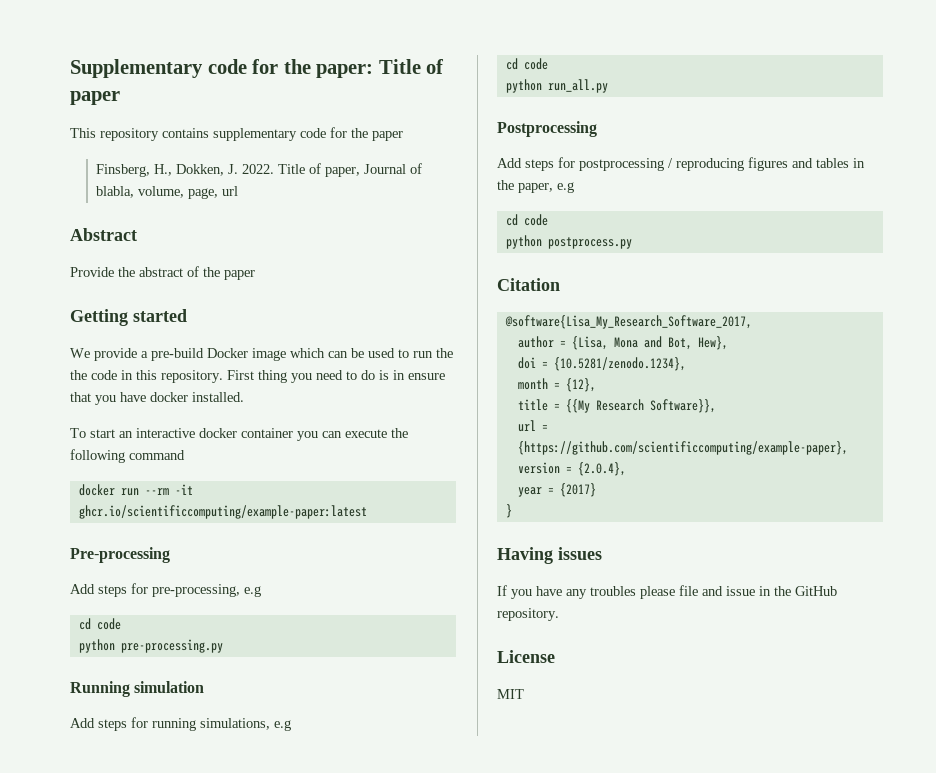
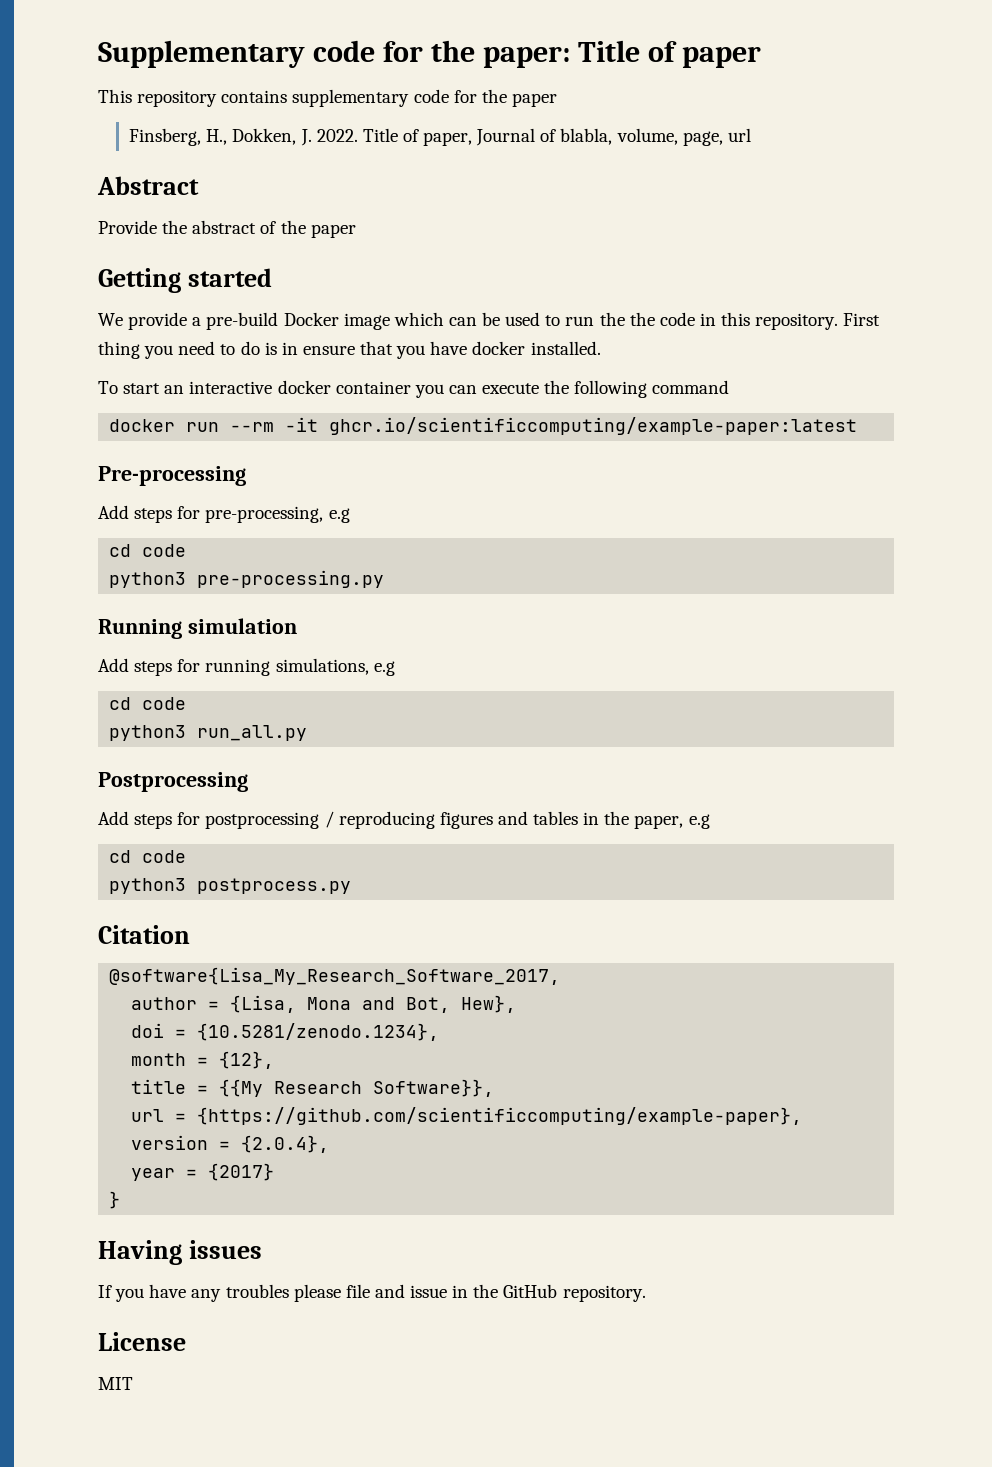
- python pre-processing.py
+ python3 pre-processing.py
- python run_all.py
+ python3 run_all.py
- python postprocess.py
+ python3 postprocess.py

